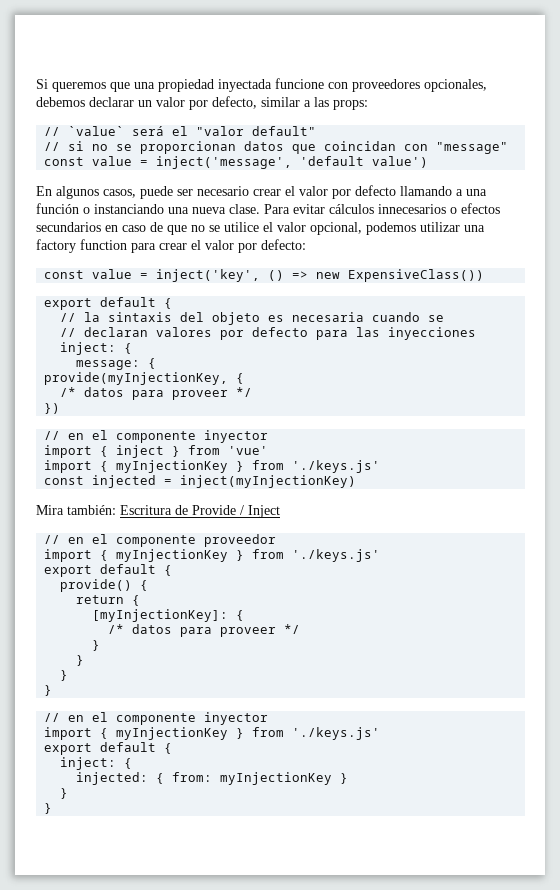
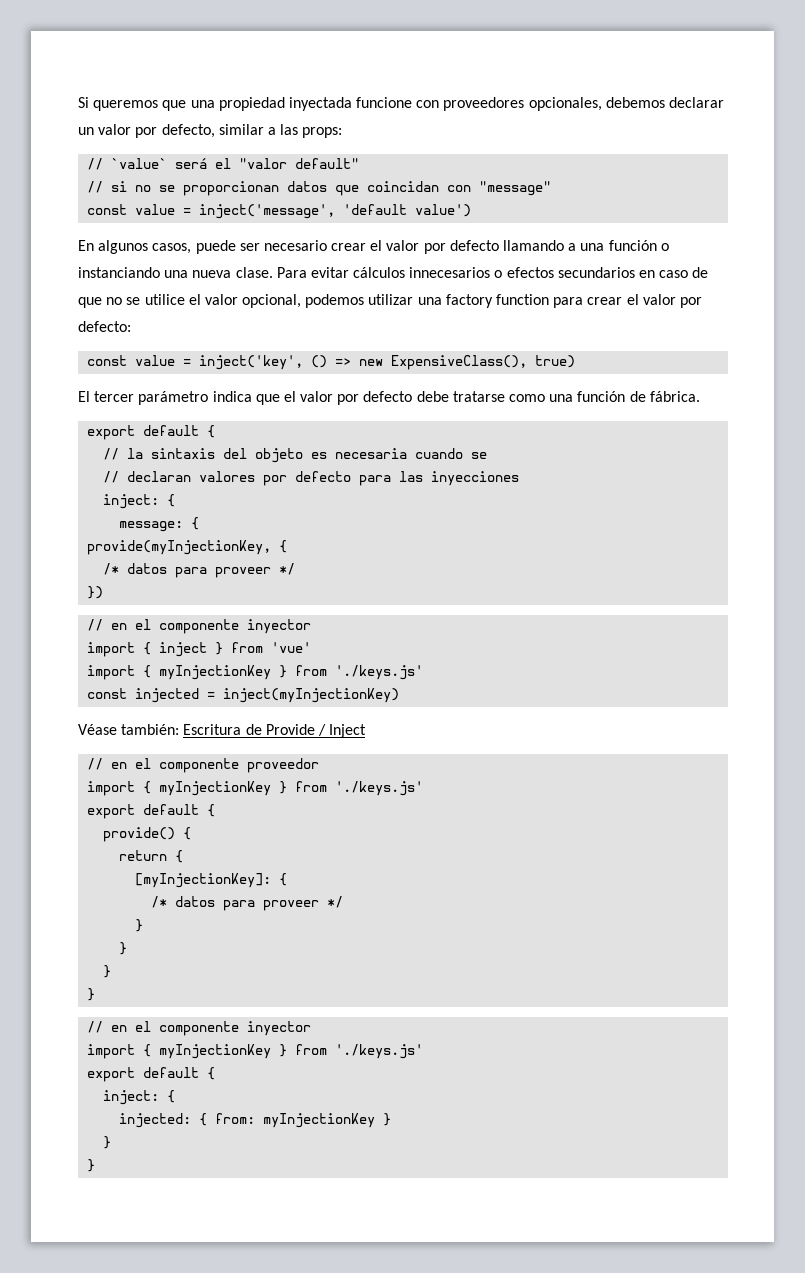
- const value = inject('key', () => new ExpensiveClass())
+ const value = inject('key', () => new ExpensiveClass(), true)
+ El tercer parámetro indica que el valor por defecto debe tratarse como una función de fábrica.
- Mira también: Escritura de Provide / Inject
+ Véase también: Escritura de Provide / Inject

